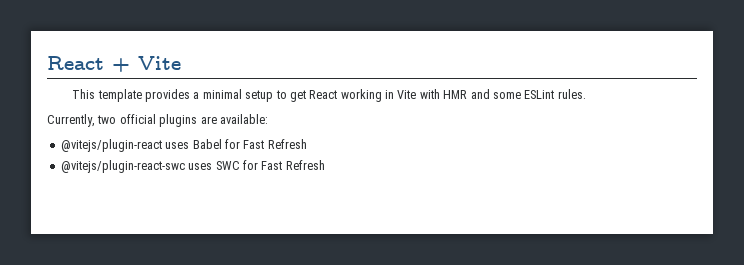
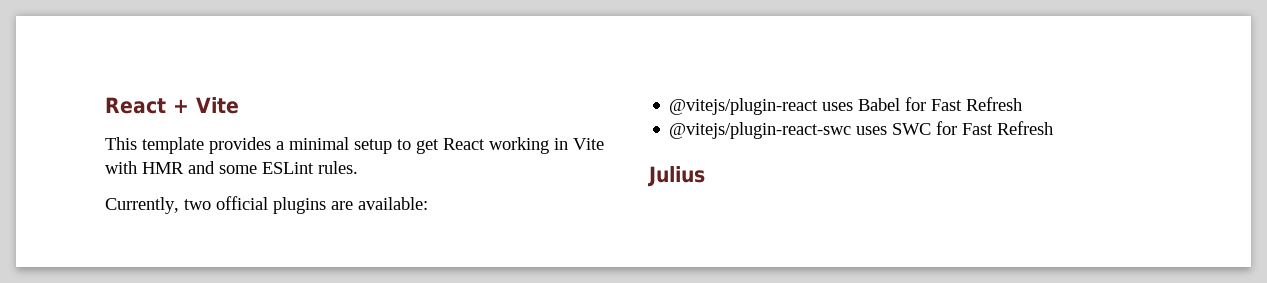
+ Julius

